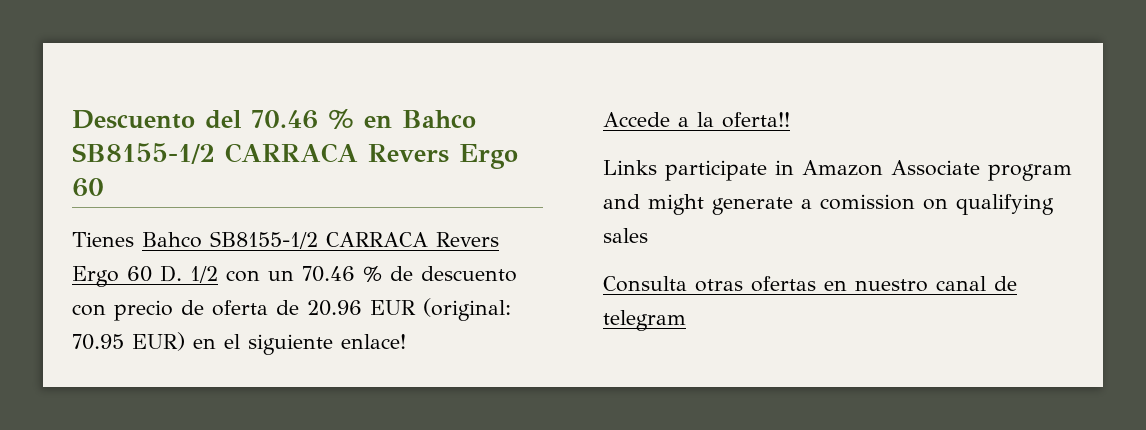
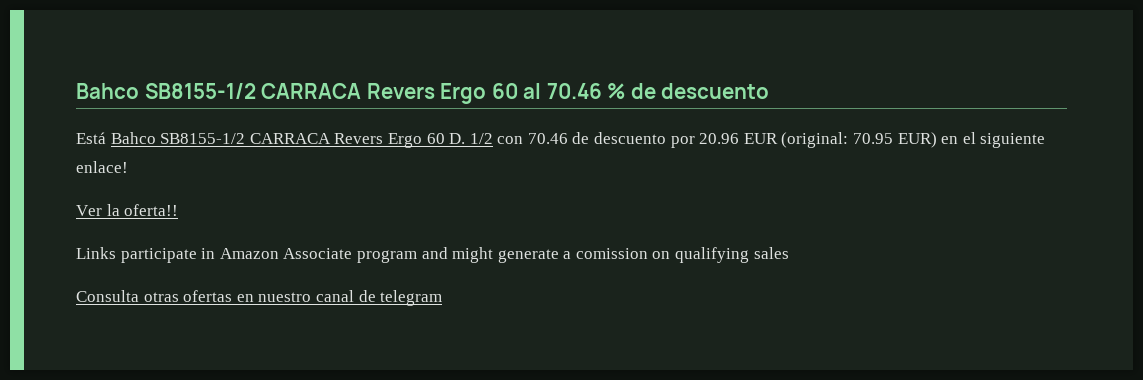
- Descuento del 70.46 % en Bahco SB8155-1/2 CARRACA Revers Ergo 60
- Tienes Bahco SB8155-1/2 CARRACA Revers Ergo 60 D. 1/2 con un 70.46 % de descuento con precio de oferta de 20.96 EUR (original: 70.95 EUR) en el siguiente enlace!
+ Bahco SB8155-1/2 CARRACA Revers Ergo 60 al 70.46 % de descuento
+ Está Bahco SB8155-1/2 CARRACA Revers Ergo 60 D. 1/2 con 70.46 de descuento por 20.96 EUR (original: 70.95 EUR) en el siguiente enlace!
- Accede a la oferta!!
+ Ver la oferta!!

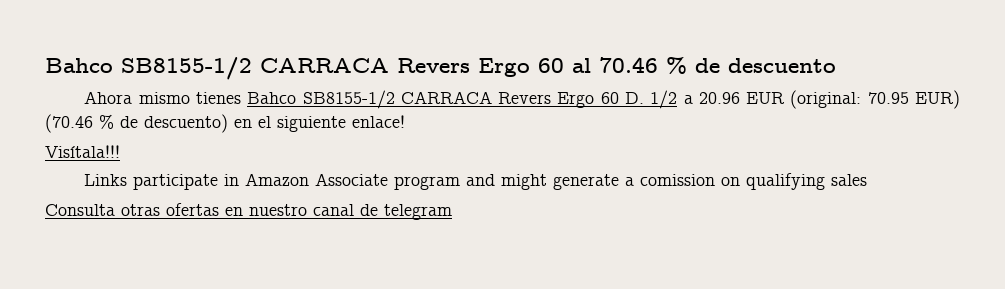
- Está Bahco SB8155-1/2 CARRACA Revers Ergo 60 D. 1/2 con 70.46 de descuento por 20.96 EUR (original: 70.95 EUR) en el siguiente enlace!
+ Ahora mismo tienes Bahco SB8155-1/2 CARRACA Revers Ergo 60 D. 1/2 a 20.96 EUR (original: 70.95 EUR) (70.46 % de descuento) en el siguiente enlace!
- Ver la oferta!!
+ Visítala!!!

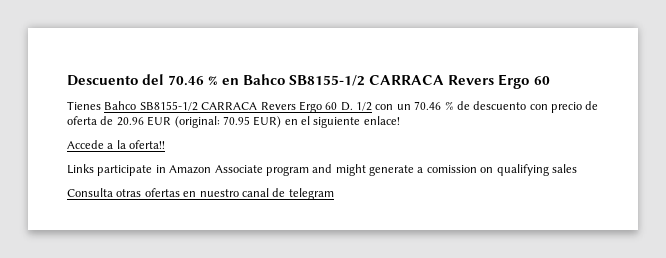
- Bahco SB8155-1/2 CARRACA Revers Ergo 60 al 70.46 % de descuento
- Ahora mismo tienes Bahco SB8155-1/2 CARRACA Revers Ergo 60 D. 1/2 a 20.96 EUR (original: 70.95 EUR) (70.46 % de descuento) en el siguiente enlace!
+ Descuento del 70.46 % en Bahco SB8155-1/2 CARRACA Revers Ergo 60
+ Tienes Bahco SB8155-1/2 CARRACA Revers Ergo 60 D. 1/2 con un 70.46 % de descuento con precio de oferta de 20.96 EUR (original: 70.95 EUR) en el siguiente enlace!
- Visítala!!!
+ Accede a la oferta!!

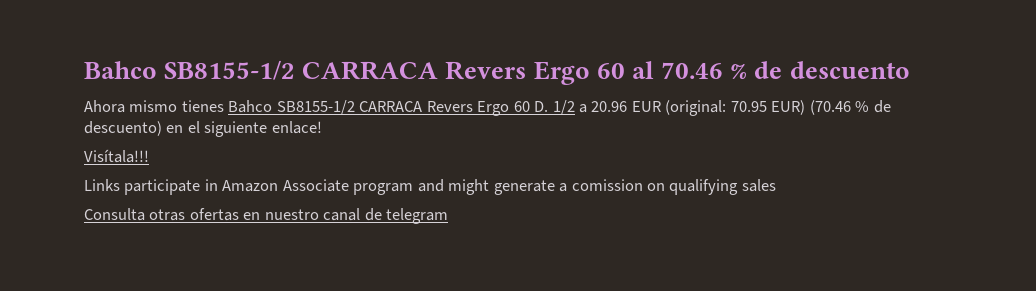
- Descuento del 70.46 % en Bahco SB8155-1/2 CARRACA Revers Ergo 60
- Tienes Bahco SB8155-1/2 CARRACA Revers Ergo 60 D. 1/2 con un 70.46 % de descuento con precio de oferta de 20.96 EUR (original: 70.95 EUR) en el siguiente enlace!
+ Bahco SB8155-1/2 CARRACA Revers Ergo 60 al 70.46 % de descuento
+ Ahora mismo tienes Bahco SB8155-1/2 CARRACA Revers Ergo 60 D. 1/2 a 20.96 EUR (original: 70.95 EUR) (70.46 % de descuento) en el siguiente enlace!
- Accede a la oferta!!
+ Visítala!!!

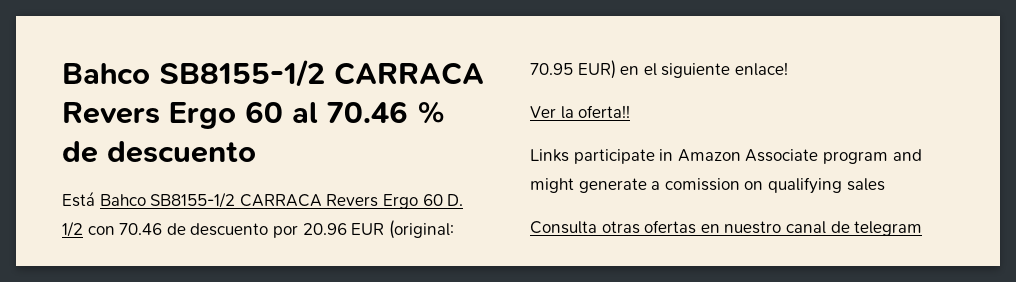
- Ahora mismo tienes Bahco SB8155-1/2 CARRACA Revers Ergo 60 D. 1/2 a 20.96 EUR (original: 70.95 EUR) (70.46 % de descuento) en el siguiente enlace!
+ Está Bahco SB8155-1/2 CARRACA Revers Ergo 60 D. 1/2 con 70.46 de descuento por 20.96 EUR (original: 70.95 EUR) en el siguiente enlace!
- Visítala!!!
+ Ver la oferta!!

